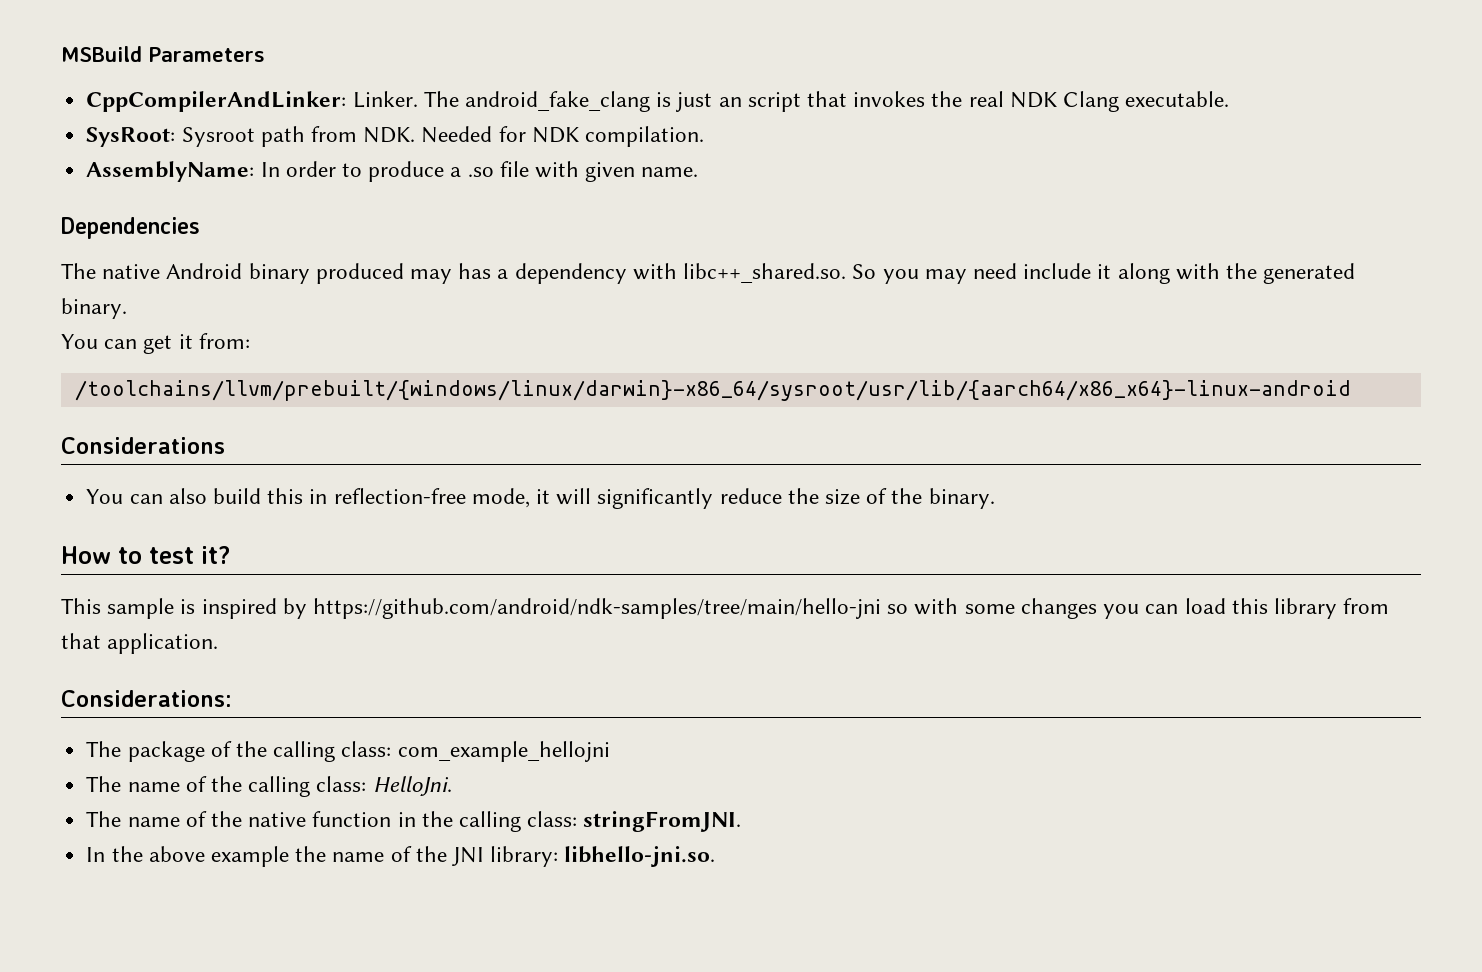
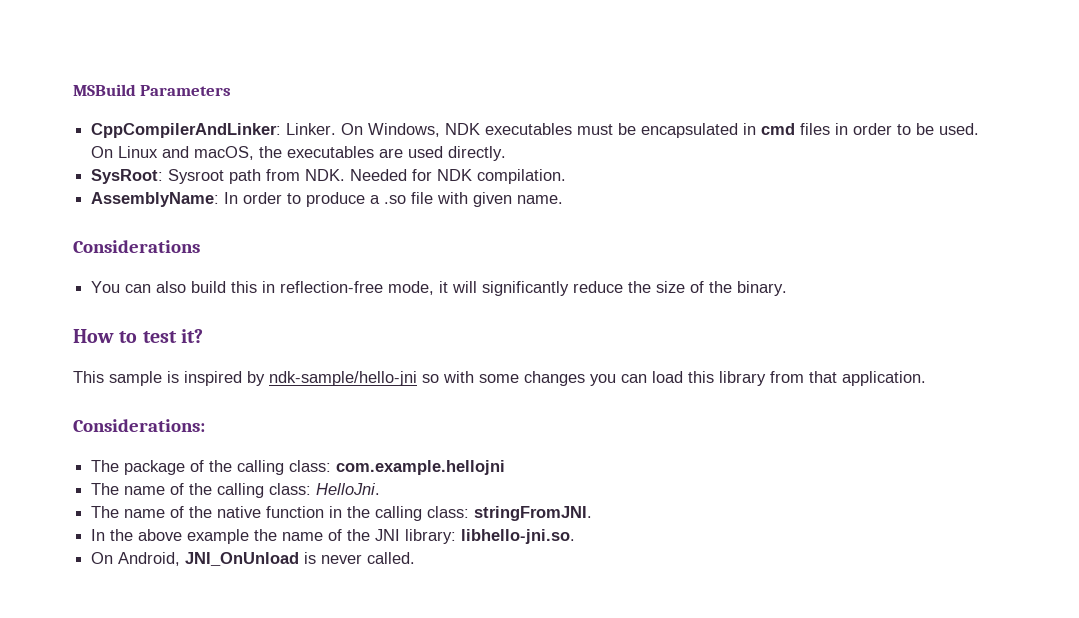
- The android_fake_clang is just an script that invokes the real NDK Clang executable.
+ On Windows, NDK executables must be encapsulated in cmd files in order to be used. On Linux and macOS, the executables are used directly.
- Dependencies
- The native Android binary produced may has a dependency with libc++_shared.so. So you may need include it along with the generated binary.
- You can get it from:
- /toolchains/llvm/prebuilt/{windows/linux/darwin}-x86_64/sysroot/usr/lib/{aarch64/x86_x64}-linux-android
- This sample is inspired by https://github.com/android/ndk-samples/tree/main/hello-jni so with some changes you can load this library from that application.
+ This sample is inspired by ndk-sample/hello-jni so with some changes you can load this library from that application.
- The package of the calling class: com_example_hellojni
+ The package of the calling class: com.example.hellojni
+ On Android, JNI_OnUnload is never called.

